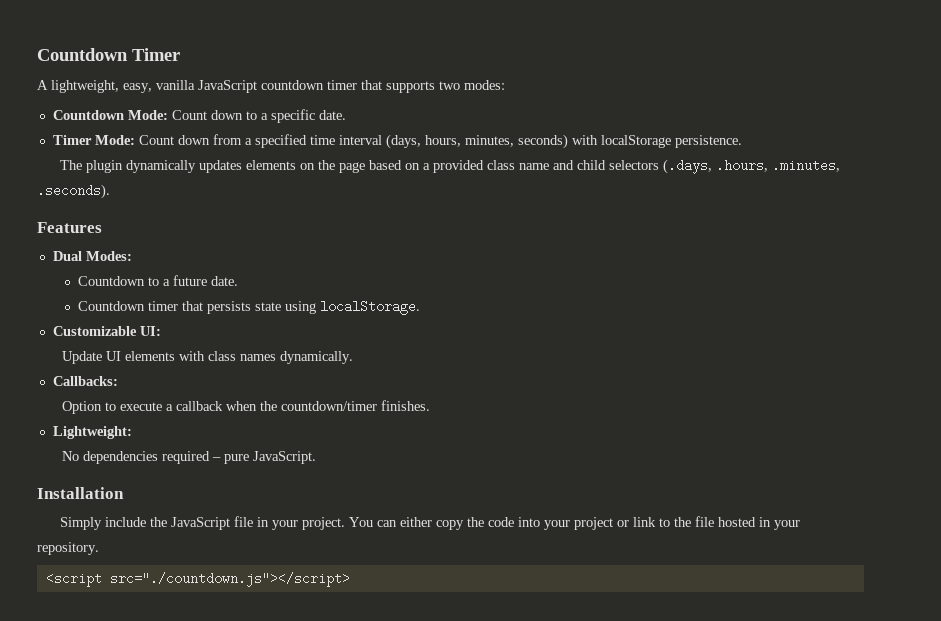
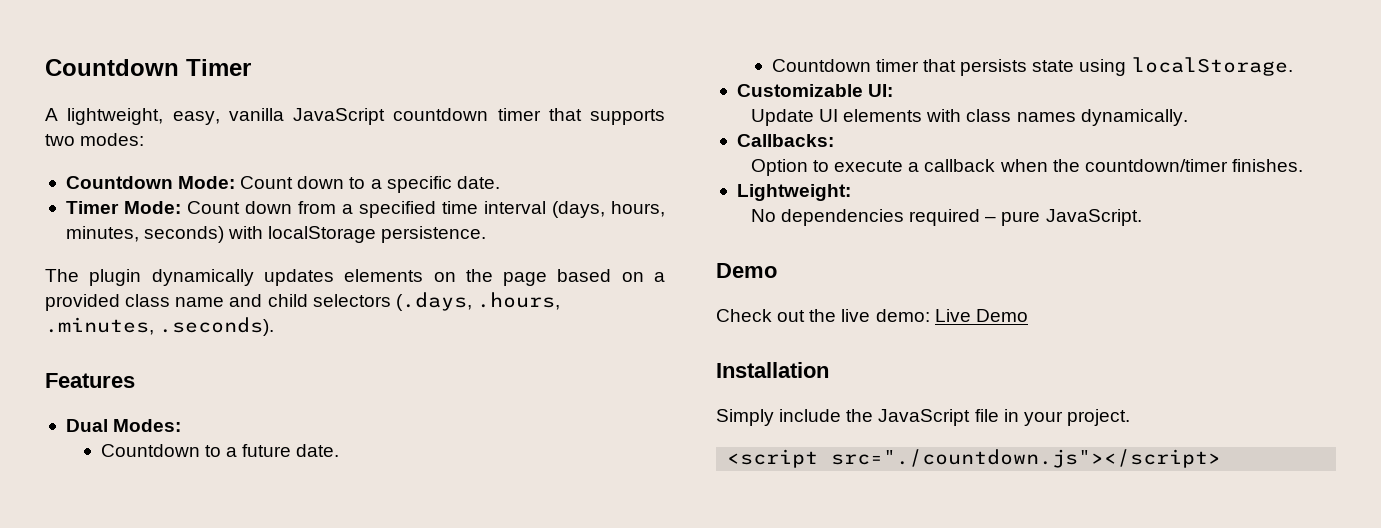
  No dependencies required – pure JavaScript.
+ Demo
+ Check out the live demo: Live Demo
- You can either copy the code into your project or link to the file hosted in your repository.

